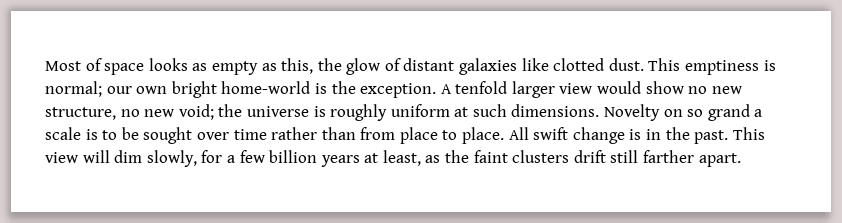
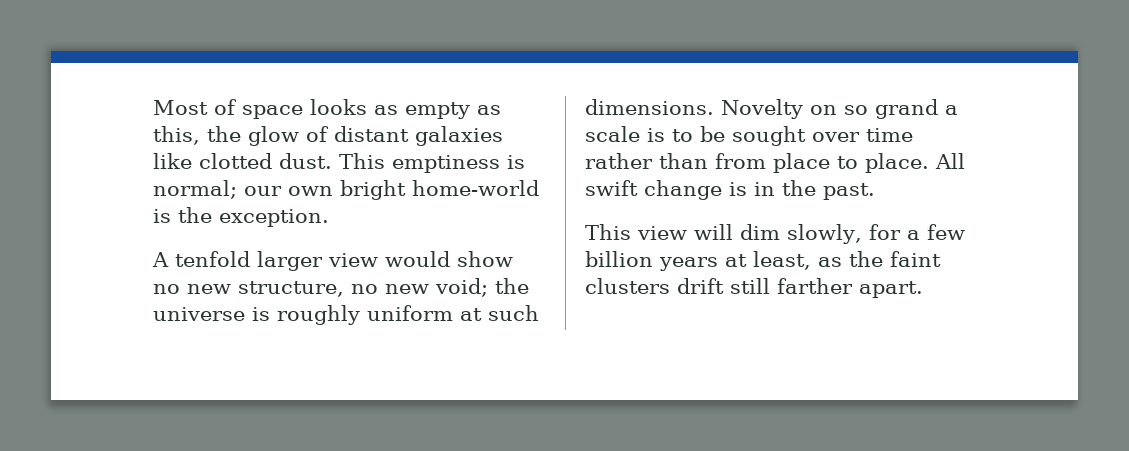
- This emptiness is normal; our own bright home-world is the exception. A tenfold larger view would show no new structure, no new void; the universe is roughly uniform at such dimensions.
+ This emptiness is normal; our own bright home-world is the exception.
+ A tenfold larger view would show no new structure, no new void; the universe is roughly uniform at such dimensions.
- All swift change is in the past. This view will dim slowly, for a few billion years at least, as the faint clusters drift still farther apart.
+ All swift change is in the past.
+ This view will dim slowly, for a few billion years at least, as the faint clusters drift still farther apart.

